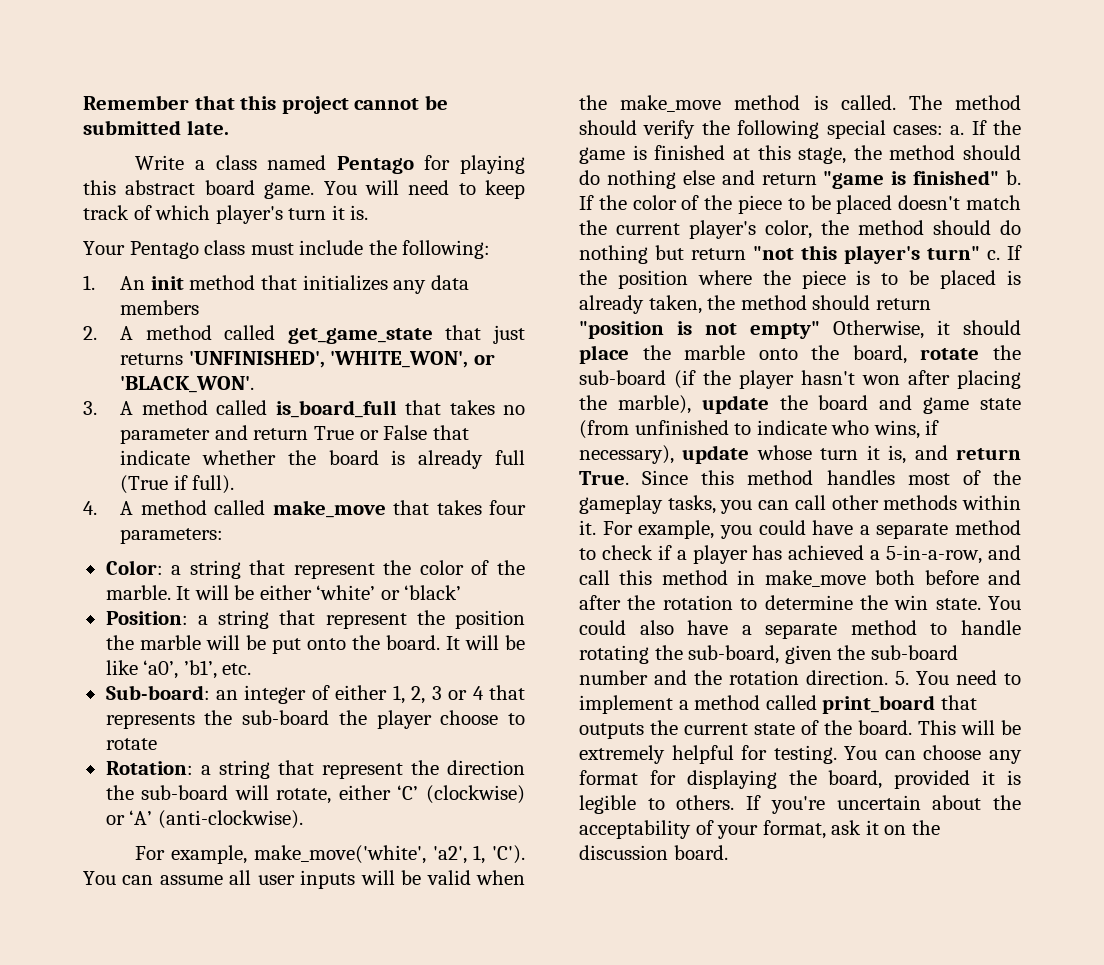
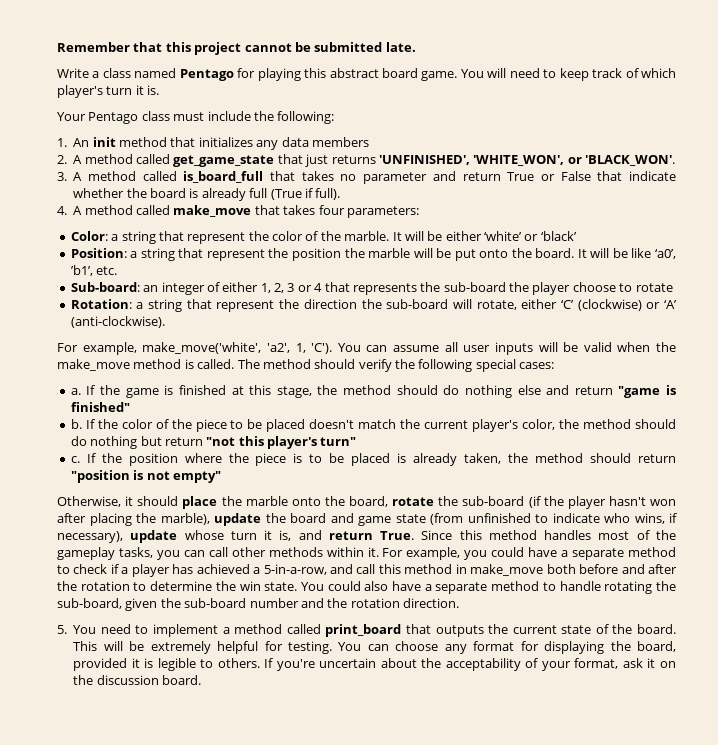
- The method should verify the following special cases: a.
+ The method should verify the following special cases:
+ a.
- If the game is finished at this stage, the method should do nothing else and return "game is finished" b.
+ If the game is finished at this stage, the method should do nothing else and return "game is finished"
+ b.
- If the color of the piece to be placed doesn't match the current player's color, the method should do nothing but return "not this player's turn" c.
+ If the color of the piece to be placed doesn't match the current player's color, the method should do nothing but return "not this player's turn"
+ c.
- If the position where the piece is to be placed is already taken, the method should return "position is not empty" Otherwise, it should place the marble onto the board, rotate the sub-board (if the player hasn't won after placing the marble), update the board and game state (from unfinished to indicate who wins, if necessary), update whose turn it is, and return True.
+ If the position where the piece is to be placed is already taken, the method should return "position is not empty"
+ Otherwise, it should place the marble onto the board, rotate the sub-board (if the player hasn't won after placing the marble), update the board and game state (from unfinished to indicate who wins, if necessary), update whose turn it is, and return True.
- You could also have a separate method to handle rotating the sub-board, given the sub-board number and the rotation direction. 5. You need to implement a method called print_board that outputs the current state of the board.
+ You could also have a separate method to handle rotating the sub-board, given the sub-board number and the rotation direction.
+ 5. You need to implement a method called print_board that outputs the current state of the board.

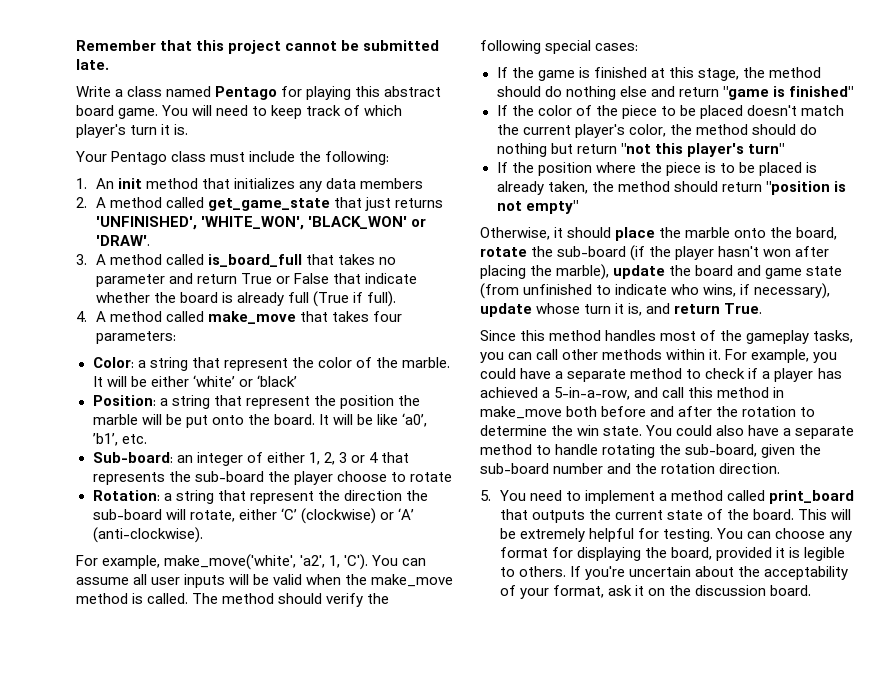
- 2. A method called get_game_state that just returns 'UNFINISHED', 'WHITE_WON', or 'BLACK_WON'.
+ 2. A method called get_game_state that just returns 'UNFINISHED', 'WHITE_WON', 'BLACK_WON' or 'DRAW'.
- a.
- b.
- c.
- Otherwise, it should place the marble onto the board, rotate the sub-board (if the player hasn't won after placing the marble), update the board and game state (from unfinished to indicate who wins, if necessary), update whose turn it is, and return True. Since this method handles most of the gameplay tasks, you can call other methods within it.
+ Otherwise, it should place the marble onto the board, rotate the sub-board (if the player hasn't won after placing the marble), update the board and game state (from unfinished to indicate who wins, if necessary), update whose turn it is, and return True.
+ Since this method handles most of the gameplay tasks, you can call other methods within it.

